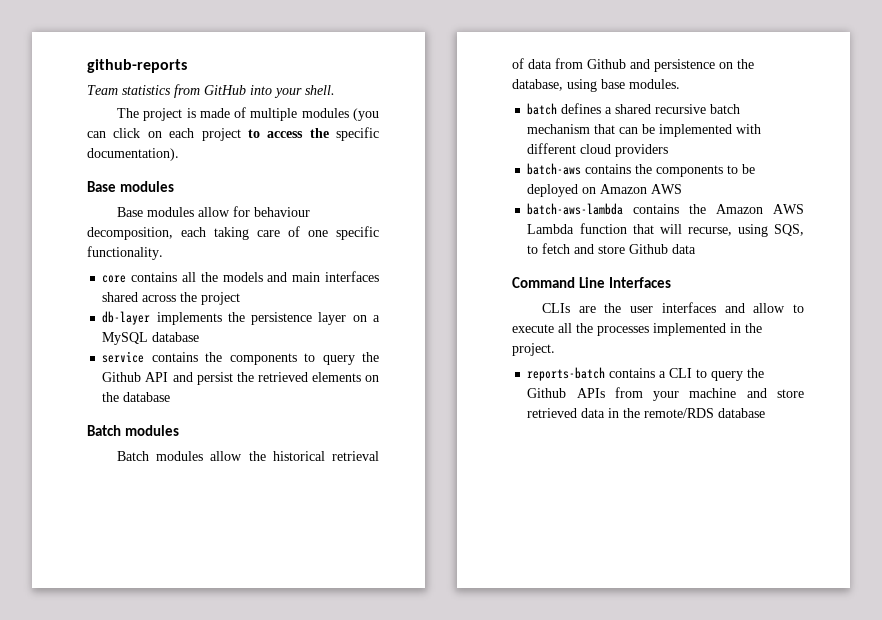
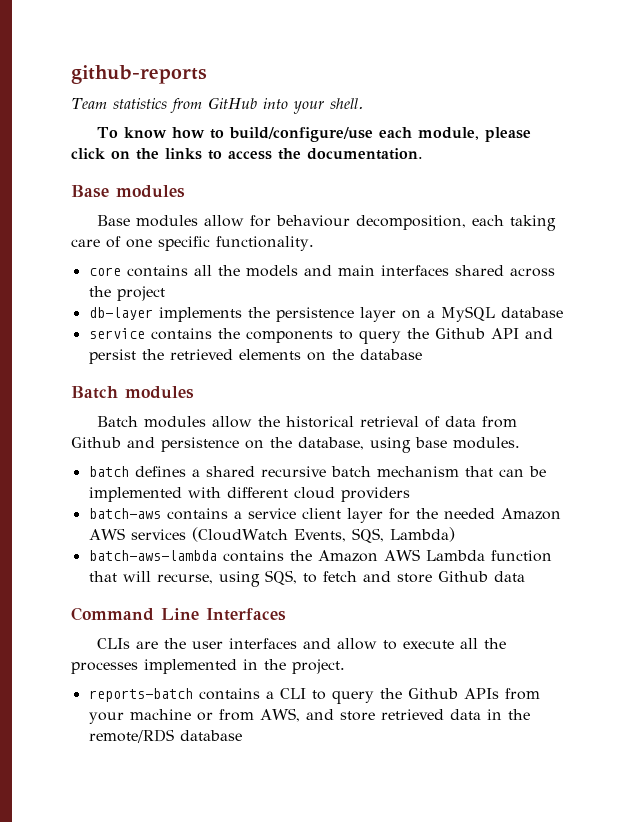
- The project is made of multiple modules (you can click on each project to access the specific documentation).
+ To know how to build/configure/use each module, please click on the links to access the documentation.
- batch-aws contains the components to be deployed on Amazon AWS
+ batch-aws contains a service client layer for the needed Amazon AWS services (CloudWatch Events, SQS, Lambda)
- reports-batch contains a CLI to query the Github APIs from your machine and store retrieved data in the remote/RDS database
+ reports-batch contains a CLI to query the Github APIs from your machine or from AWS, and store retrieved data in the remote/RDS database

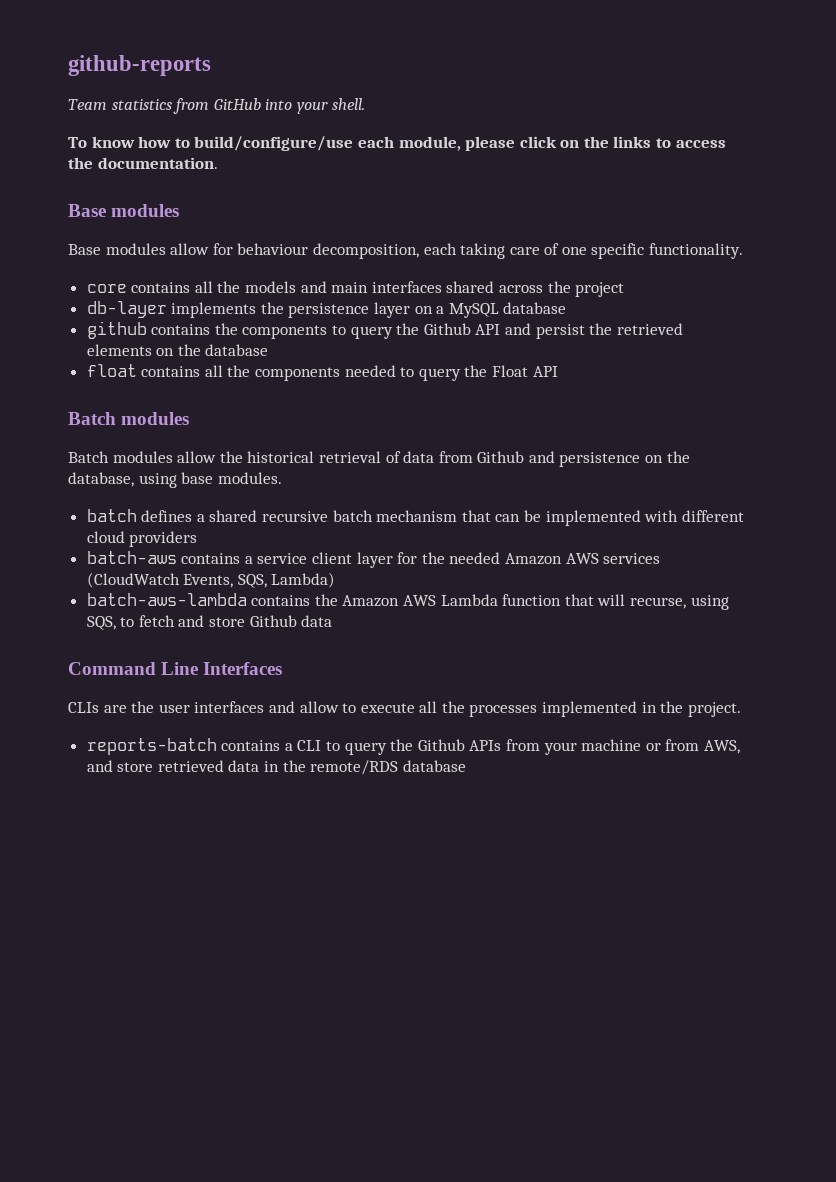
- service contains the components to query the Github API and persist the retrieved elements on the database
+ github contains the components to query the Github API and persist the retrieved elements on the database
+ float contains all the components needed to query the Float API

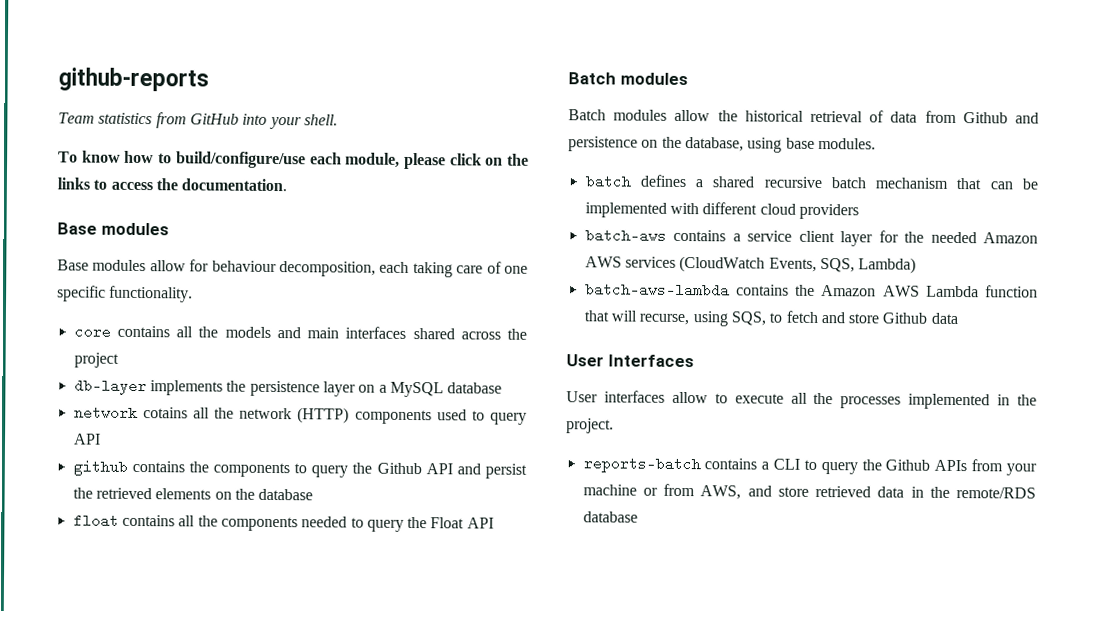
+ network cotains all the network (HTTP) components used to query API
- Command Line Interfaces
+ User Interfaces
- CLIs are the user interfaces and allow to execute all the processes implemented in the project.
+ User interfaces allow to execute all the processes implemented in the project.

